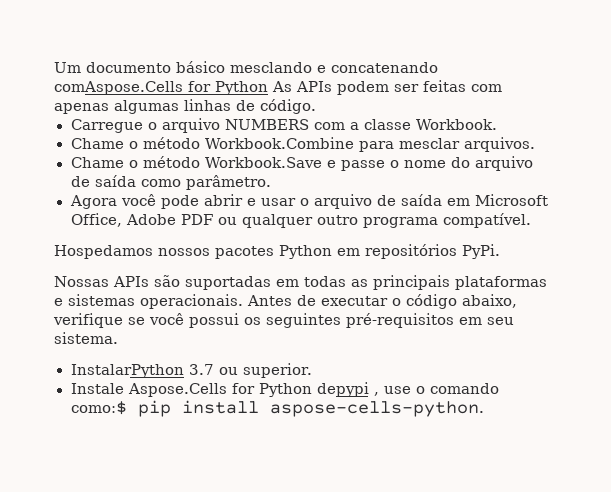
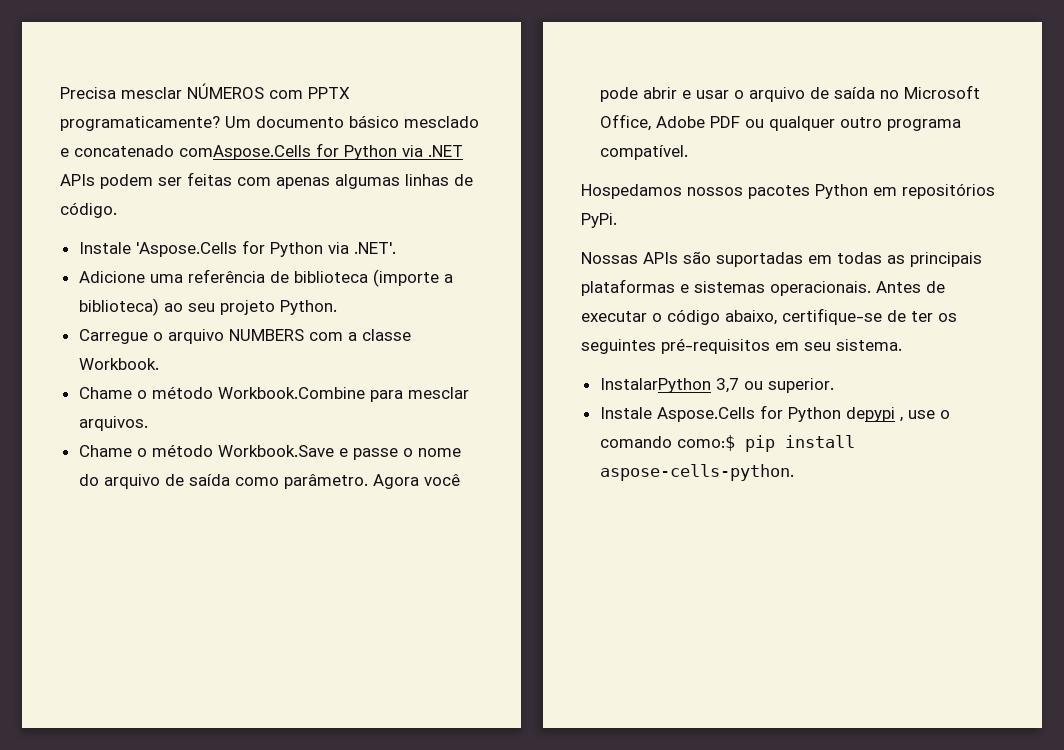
- Um documento básico mesclando e concatenando comAspose.Cells for Python As APIs podem ser feitas com apenas algumas linhas de código.
+ Precisa mesclar NÚMEROS com PPTX programaticamente? Um documento básico mesclado e concatenado comAspose.Cells for Python via .NET APIs podem ser feitas com apenas algumas linhas de código.
+ Instale 'Aspose.Cells for Python via .NET'.
+ Adicione uma referência de biblioteca (importe a biblioteca) ao seu projeto Python.
- Chame o método Workbook.Save e passe o nome do arquivo de saída como parâmetro.
- Agora você pode abrir e usar o arquivo de saída em Microsoft Office, Adobe PDF ou qualquer outro programa compatível.
+ Chame o método Workbook.Save e passe o nome do arquivo de saída como parâmetro. Agora você pode abrir e usar o arquivo de saída no Microsoft Office, Adobe PDF ou qualquer outro programa compatível.
- Antes de executar o código abaixo, verifique se você possui os seguintes pré-requisitos em seu sistema.
+ Antes de executar o código abaixo, certifique-se de ter os seguintes pré-requisitos em seu sistema.
- InstalarPython 3.7 ou superior.
+ InstalarPython 3,7 ou superior.

